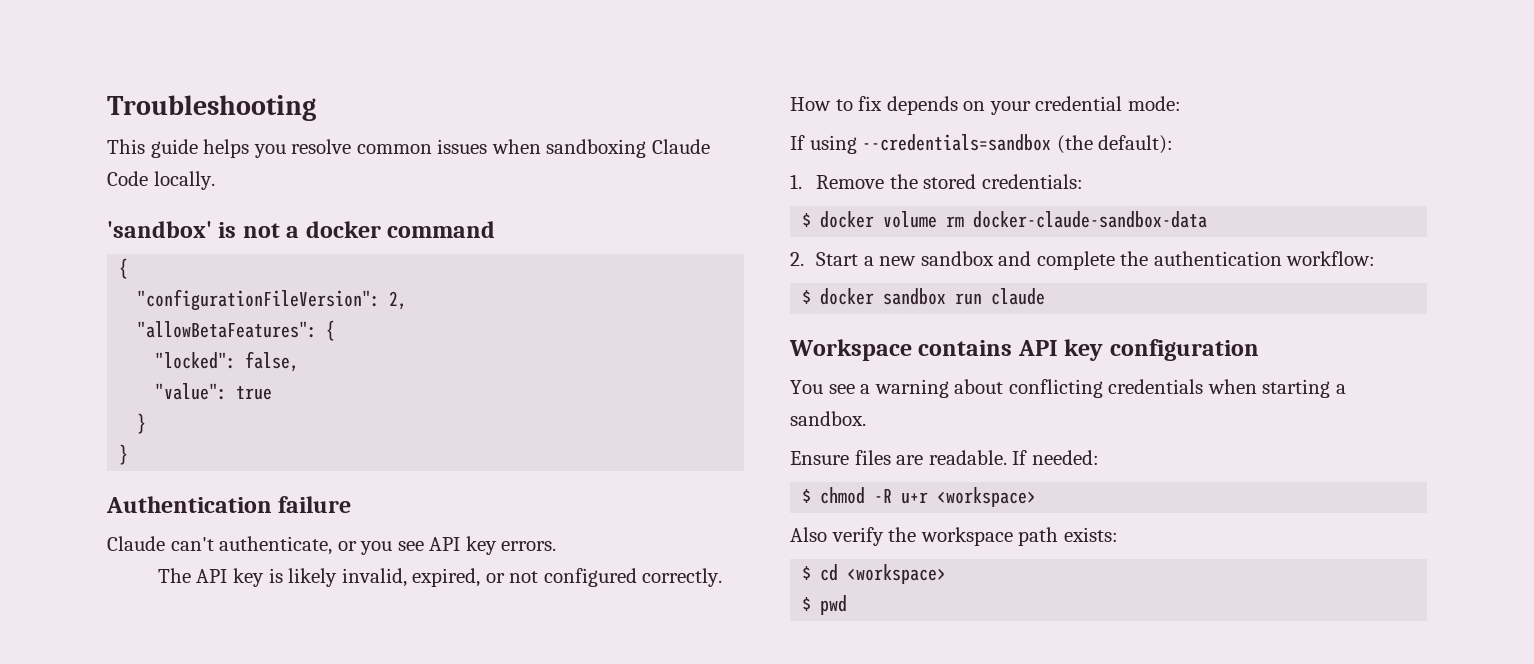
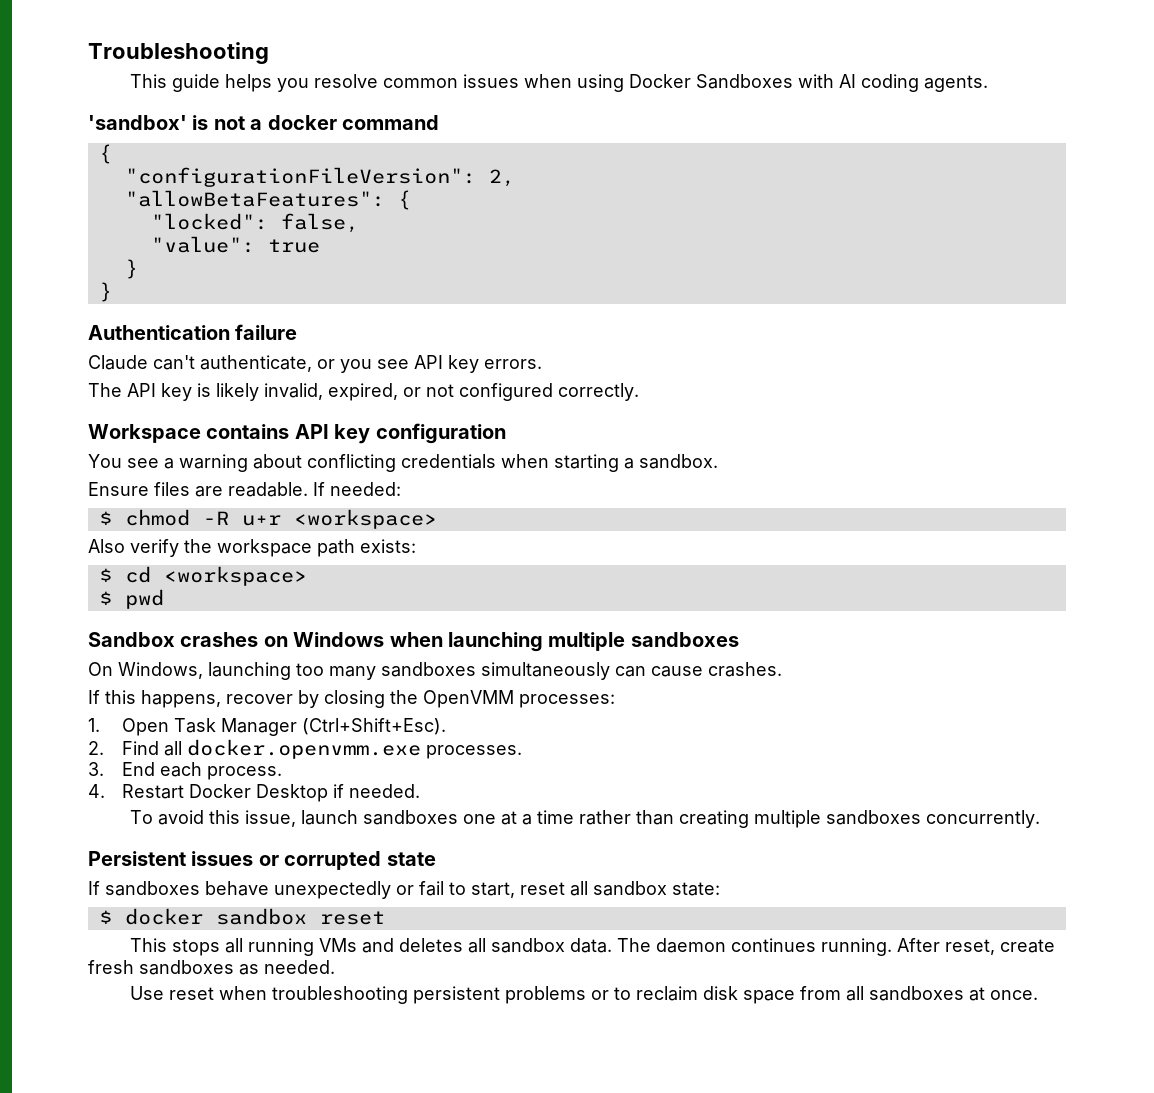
- This guide helps you resolve common issues when sandboxing Claude Code locally.
+ This guide helps you resolve common issues when using Docker Sandboxes with AI coding agents.
- How to fix depends on your credential mode:
- If using --credentials=sandbox (the default):
- 1. Remove the stored credentials:
- $ docker volume rm docker-claude-sandbox-data
- 2. Start a new sandbox and complete the authentication workflow:
- $ docker sandbox run claude
+ Sandbox crashes on Windows when launching multiple sandboxes
+ On Windows, launching too many sandboxes simultaneously can cause crashes.
+ If this happens, recover by closing the OpenVMM processes:
+ 1. Open Task Manager (Ctrl+Shift+Esc).
+ 2. Find all docker.openvmm.exe processes.
+ 3. End each process.
+ 4. Restart Docker Desktop if needed.
+ To avoid this issue, launch sandboxes one at a time rather than creating multiple sandboxes concurrently.
+ Persistent issues or corrupted state
+ If sandboxes behave unexpectedly or fail to start, reset all sandbox state:
+ $ docker sandbox reset
+ This stops all running VMs and deletes all sandbox data. The daemon continues running. After reset, create fresh sandboxes as needed.
+ Use reset when troubleshooting persistent problems or to reclaim disk space from all sandboxes at once.

